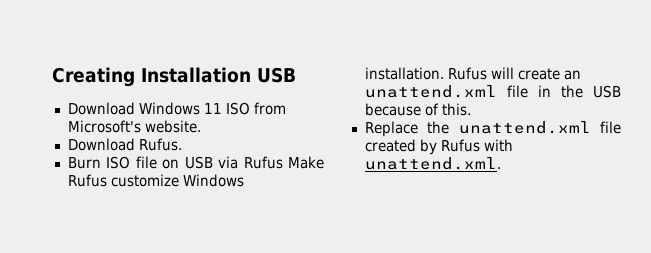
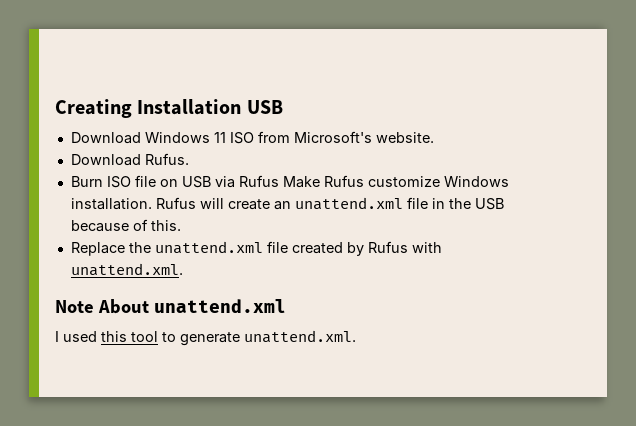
+ Note About unattend.xml
+ I used this tool to generate unattend.xml.

